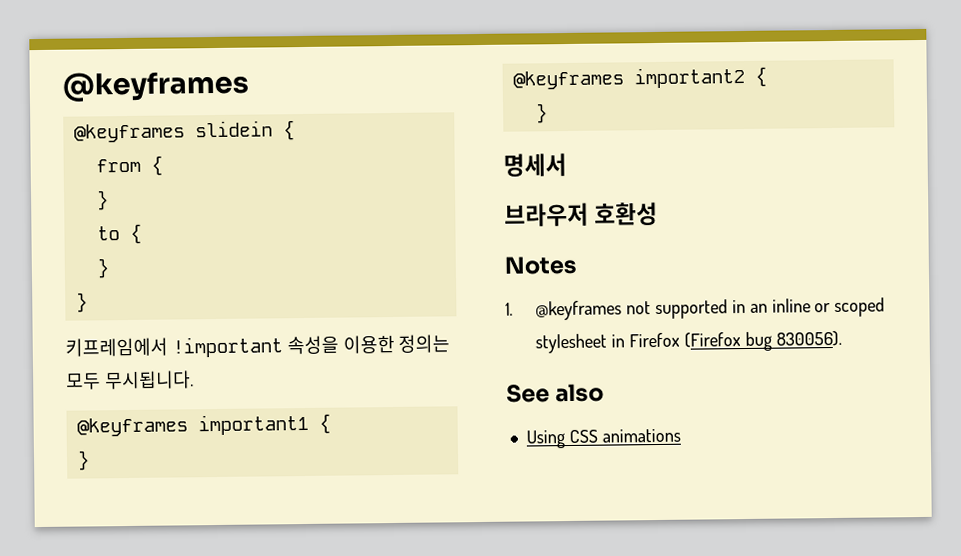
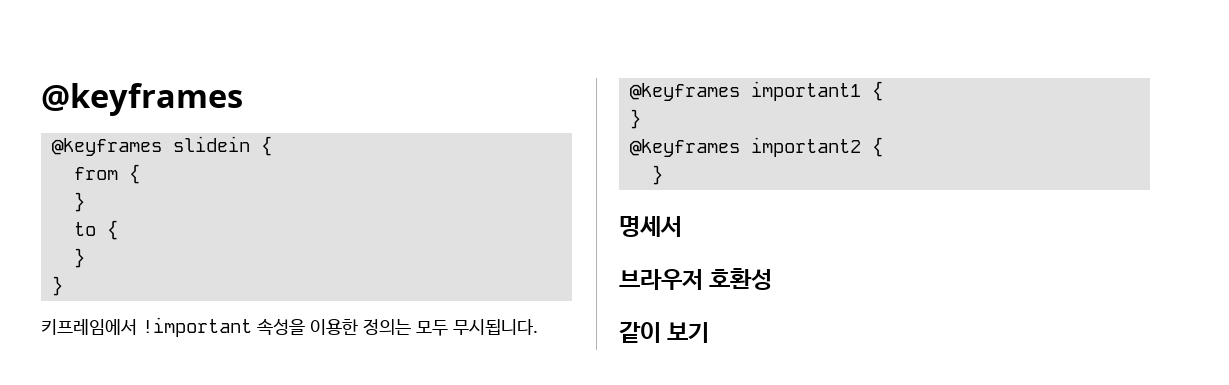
- Notes
- 1. @keyframes not supported in an inline or scoped stylesheet in Firefox (Firefox bug 830056).
- See also
- Using CSS animations
+ 같이 보기

